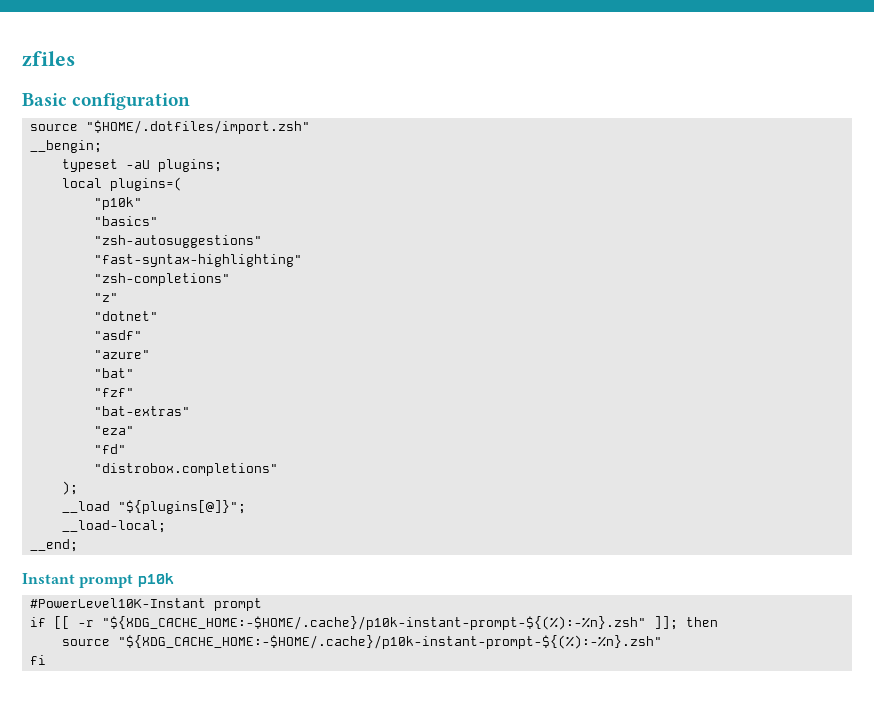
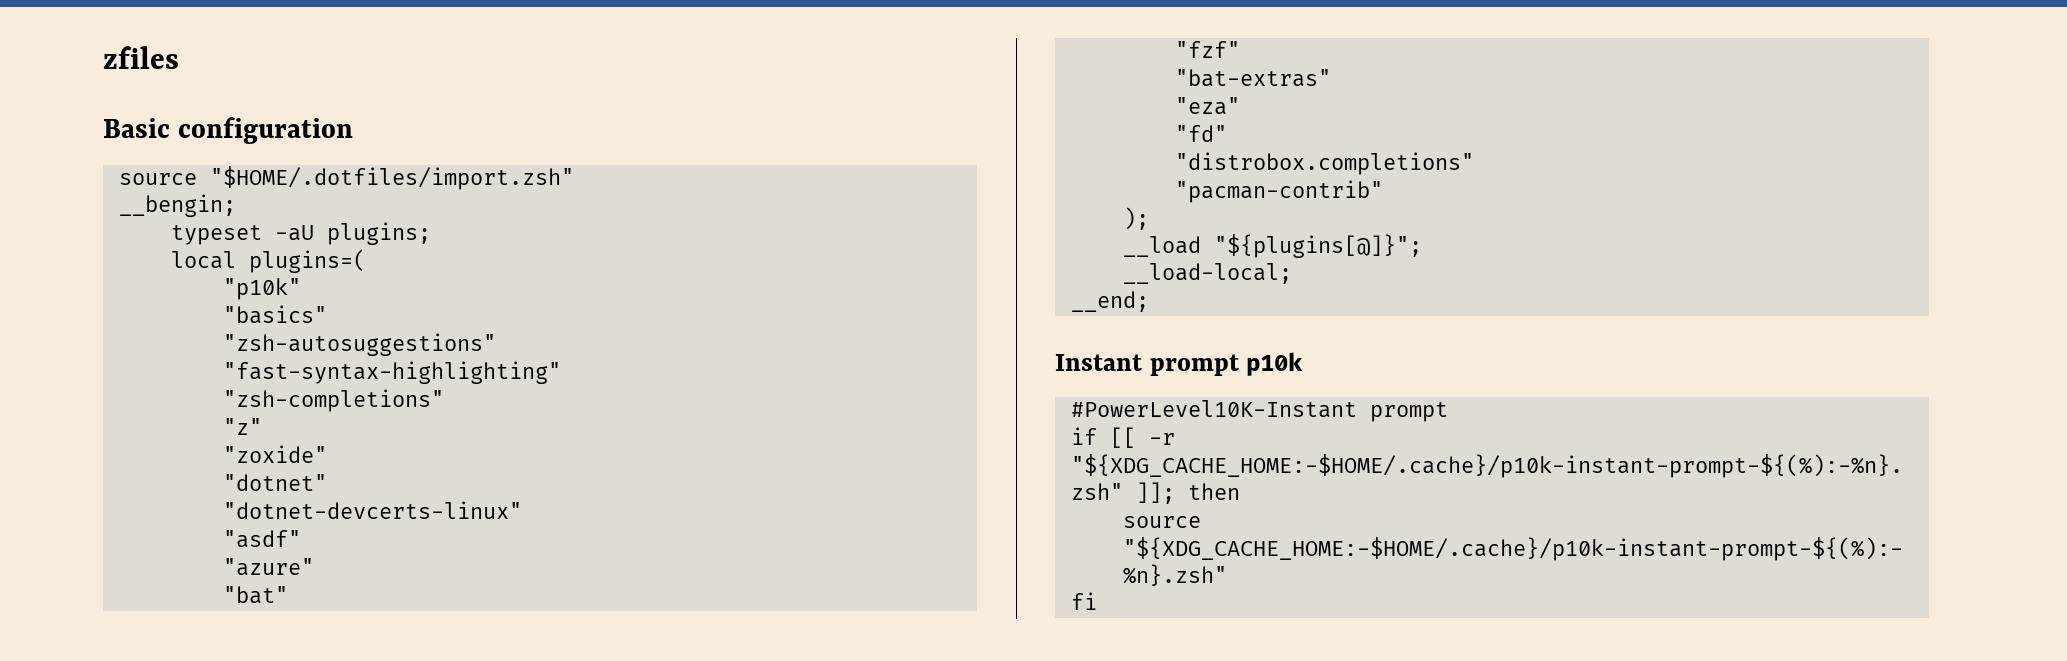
+ "zoxide"
+ "dotnet-devcerts-linux"
+ "pacman-contrib"

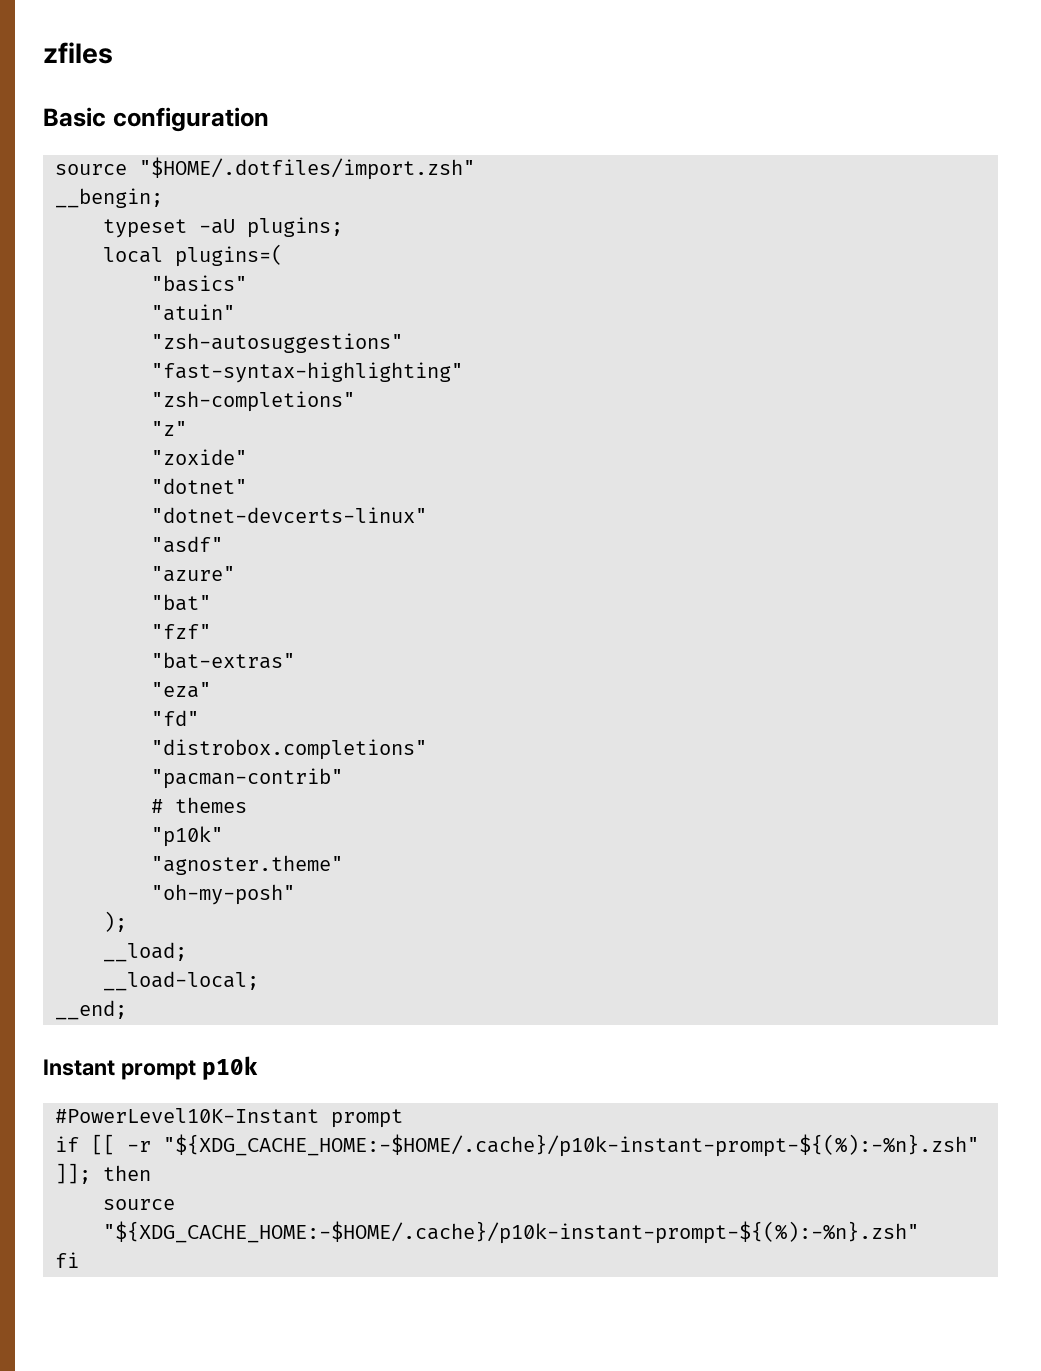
- "p10k"
  "basics"
+ "atuin"
+ # themes
+ "p10k"
+ "agnoster.theme"
+ "oh-my-posh"
- __load "${plugins[@]}";
+ __load;

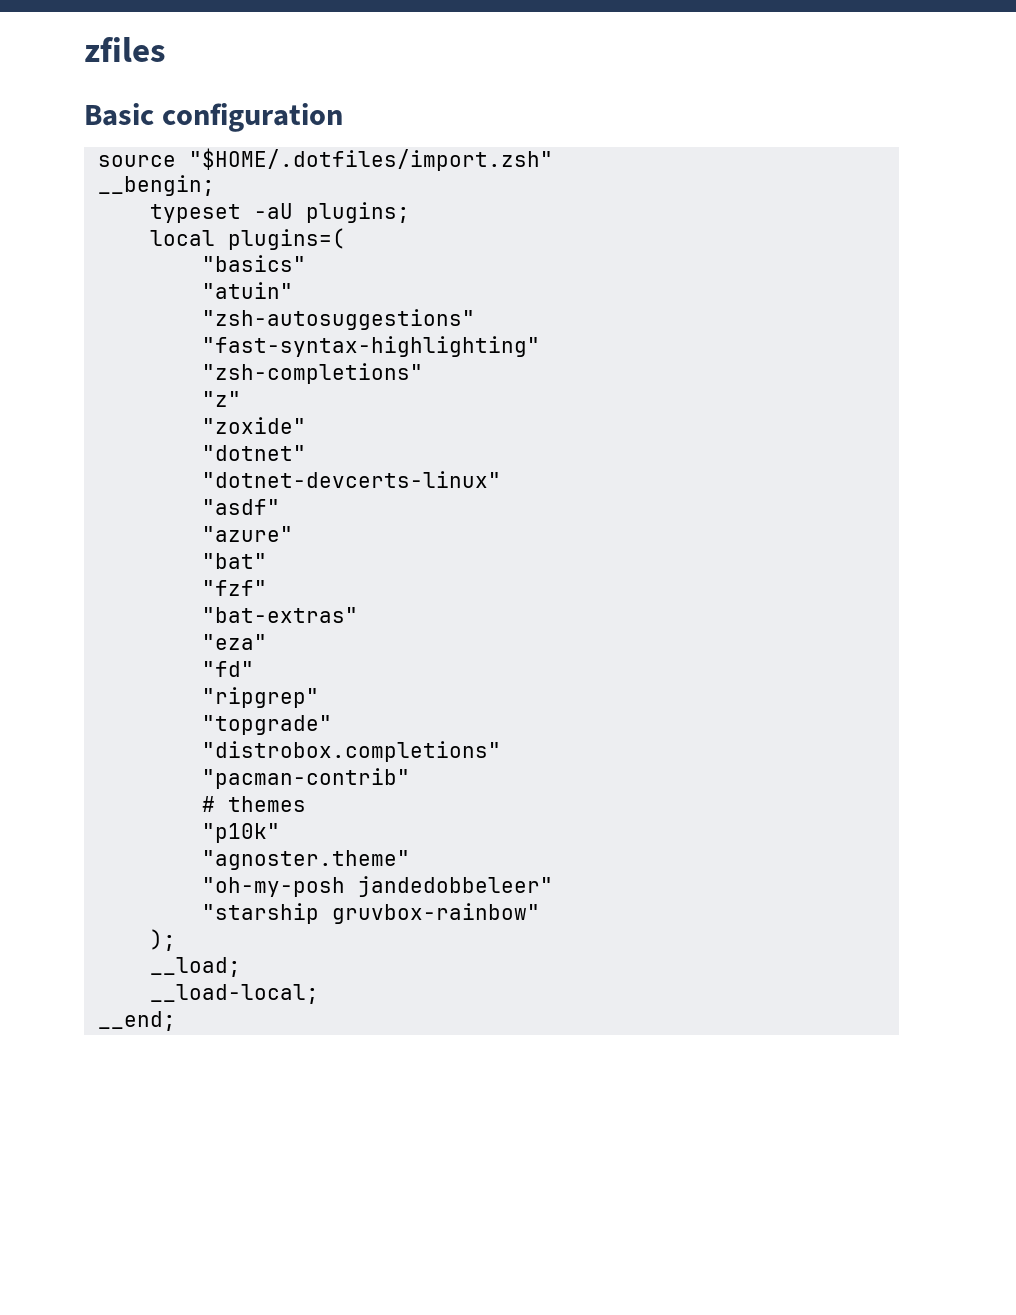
+ "ripgrep"
+ "topgrade"
- "oh-my-posh"
+ "oh-my-posh jandedobbeleer"
+ "starship gruvbox-rainbow"
- Instant prompt p10k
- #PowerLevel10K-Instant prompt
- if [[ -r "${XDG_CACHE_HOME:-$HOME/.cache}/p10k-instant-prompt-${(%):-%n}.zsh" ]]; then
- source "${XDG_CACHE_HOME:-$HOME/.cache}/p10k-instant-prompt-${(%):-%n}.zsh"
- fi

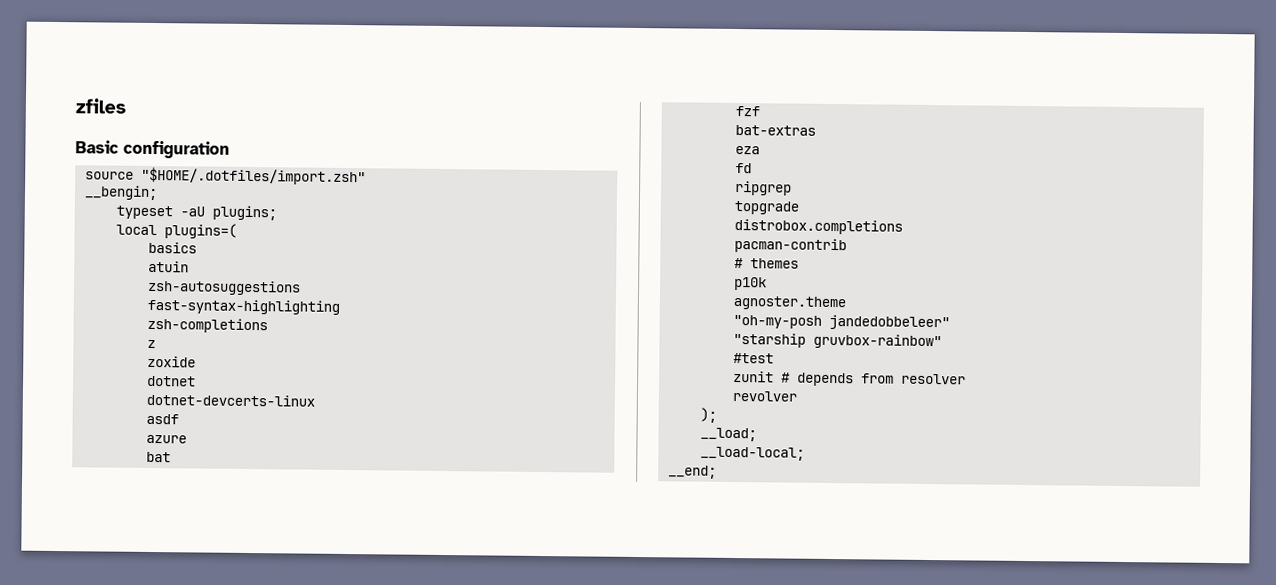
- "basics"
- "atuin"
- "zsh-autosuggestions"
- "fast-syntax-highlighting"
- "zsh-completions"
- "z"
- "zoxide"
- "dotnet"
- "dotnet-devcerts-linux"
- "asdf"
- "azure"
- "bat"
- "fzf"
- "bat-extras"
- "eza"
- "fd"
- "ripgrep"
- "topgrade"
- "distrobox.completions"
- "pacman-contrib"
+ basics
+ atuin
+ zsh-autosuggestions
+ fast-syntax-highlighting
+ zsh-completions
+ z
+ zoxide
+ dotnet
+ dotnet-devcerts-linux
+ asdf
+ azure
+ bat
+ fzf
+ bat-extras
+ eza
+ fd
+ ripgrep
+ topgrade
+ distrobox.completions
+ pacman-contrib
- "p10k"
- "agnoster.theme"
+ p10k
+ agnoster.theme
+ #test
+ zunit # depends from resolver
+ revolver

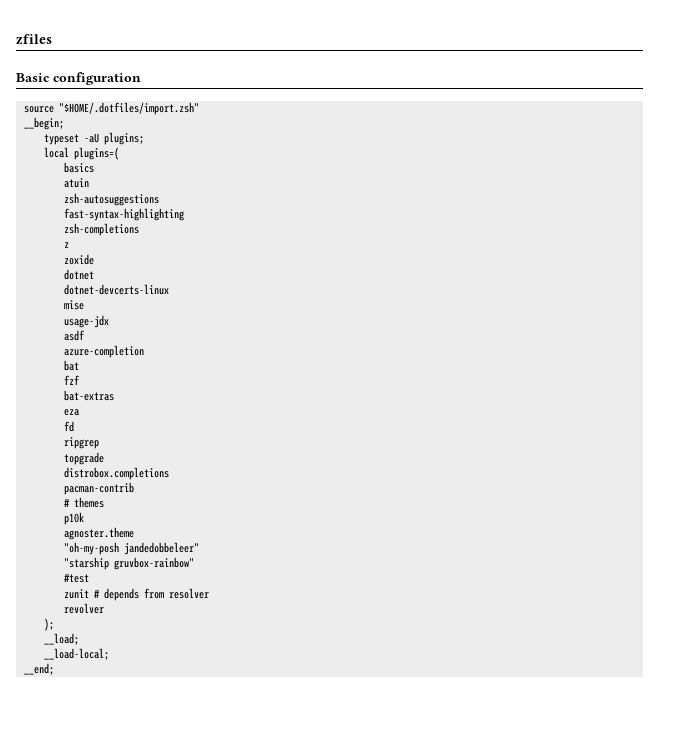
- __bengin;
+ __begin;
+ mise
+ usage-jdx
- azure
+ azure-completion

